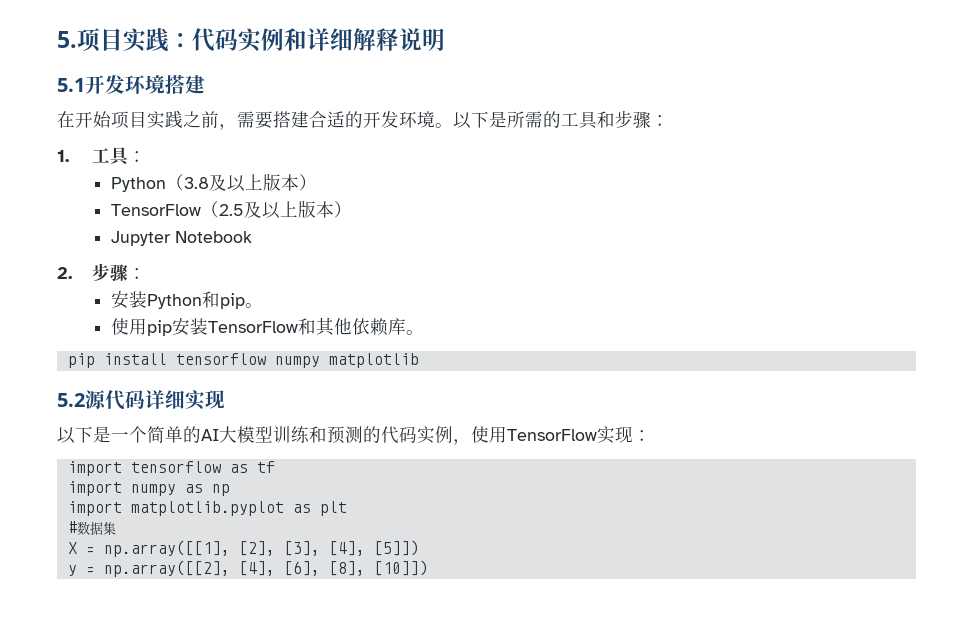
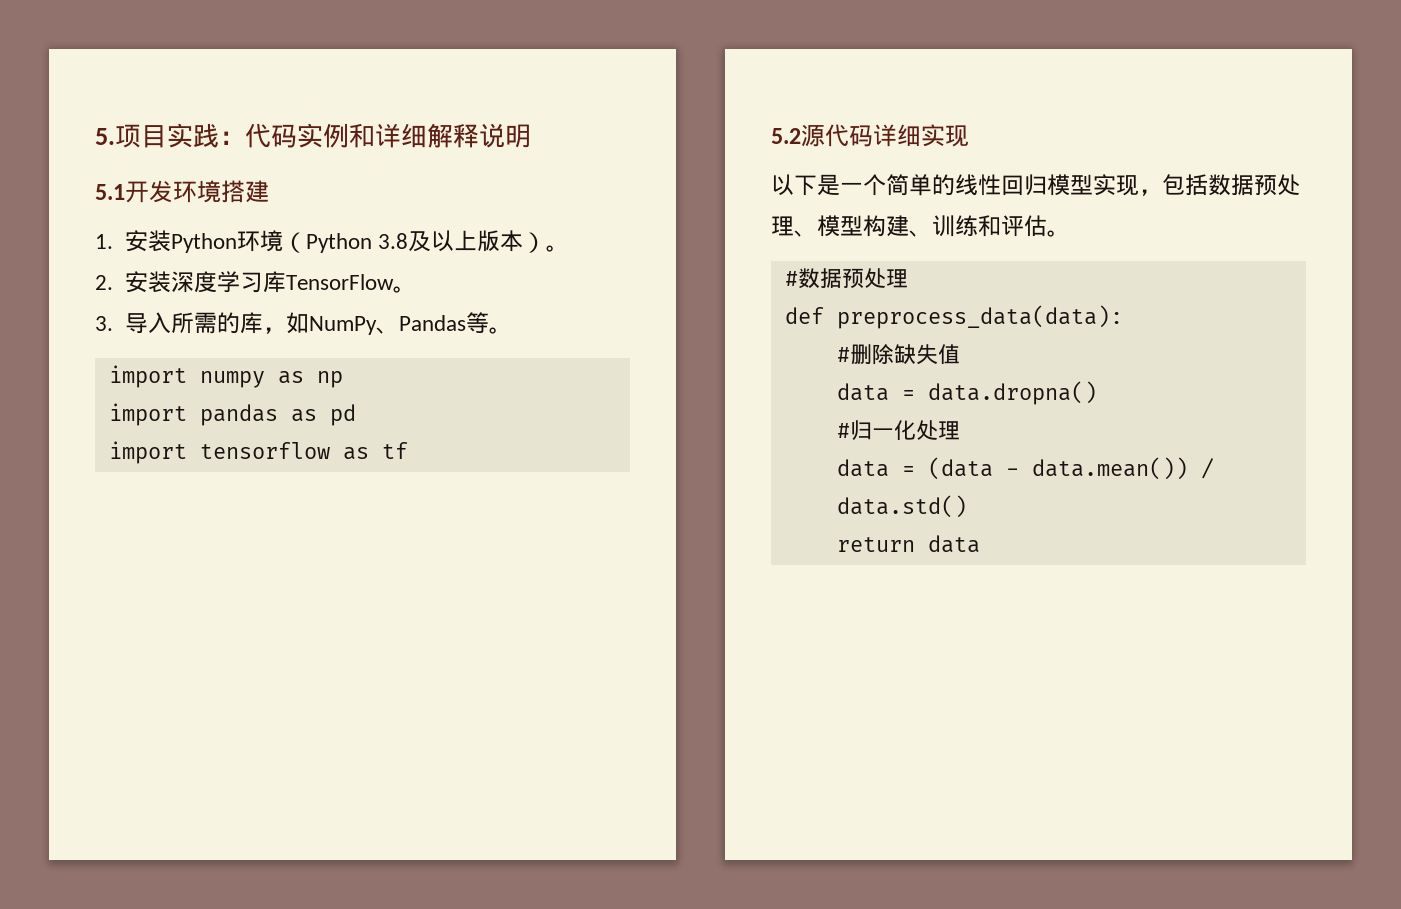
- 在开始项目实践之前，需要搭建合适的开发环境。以下是所需的工具和步骤：
- 1.工具：
- Python（3.8及以上版本）
- TensorFlow（2.5及以上版本）
- Jupyter Notebook
- 2.步骤：
- 安装Python和pip。
- 使用pip安装TensorFlow和其他依赖库。
- pip install tensorflow numpy matplotlib
+ 1.安装Python环境（Python 3.8及以上版本）。
+ 2.安装深度学习库TensorFlow。
+ 3.导入所需的库，如NumPy、Pandas等。
+ import numpy as np
+ import pandas as pd
+ import tensorflow as tf
- 以下是一个简单的AI大模型训练和预测的代码实例，使用TensorFlow实现：
- import tensorflow as tf
- import numpy as np
- import matplotlib.pyplot as plt
- #数据集
- X = np.array([[1], [2], [3], [4], [5]])
- y = np.array([[2], [4], [6], [8], [10]])
+ 以下是一个简单的线性回归模型实现，包括数据预处理、模型构建、训练和评估。
+ #数据预处理
+ def preprocess_data(data):
+ #删除缺失值
+ data = data.dropna()
+ #归一化处理
+ data = (data - data.mean()) / data.std()
+ return data

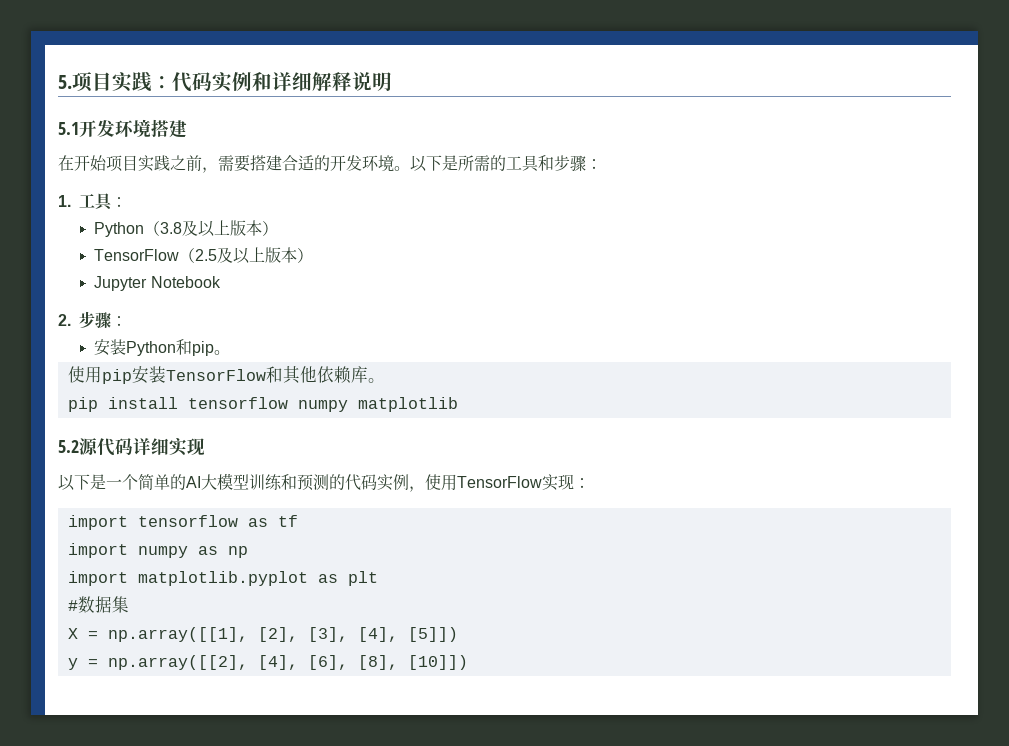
- 1.安装Python环境（Python 3.8及以上版本）。
- 2.安装深度学习库TensorFlow。
- 3.导入所需的库，如NumPy、Pandas等。
- import numpy as np
- import pandas as pd
- import tensorflow as tf
+ 在开始项目实践之前，需要搭建合适的开发环境。以下是所需的工具和步骤：
+ 1.工具：
+ Python（3.8及以上版本）
+ TensorFlow（2.5及以上版本）
+ Jupyter Notebook
+ 2.步骤：
+ 安装Python和pip。
+ 使用pip安装TensorFlow和其他依赖库。
+ pip install tensorflow numpy matplotlib
- 以下是一个简单的线性回归模型实现，包括数据预处理、模型构建、训练和评估。
- #数据预处理
- def preprocess_data(data):
- #删除缺失值
- data = data.dropna()
- #归一化处理
- data = (data - data.mean()) / data.std()
- return data
+ 以下是一个简单的AI大模型训练和预测的代码实例，使用TensorFlow实现：
+ import tensorflow as tf
+ import numpy as np
+ import matplotlib.pyplot as plt
+ #数据集
+ X = np.array([[1], [2], [3], [4], [5]])
+ y = np.array([[2], [4], [6], [8], [10]])

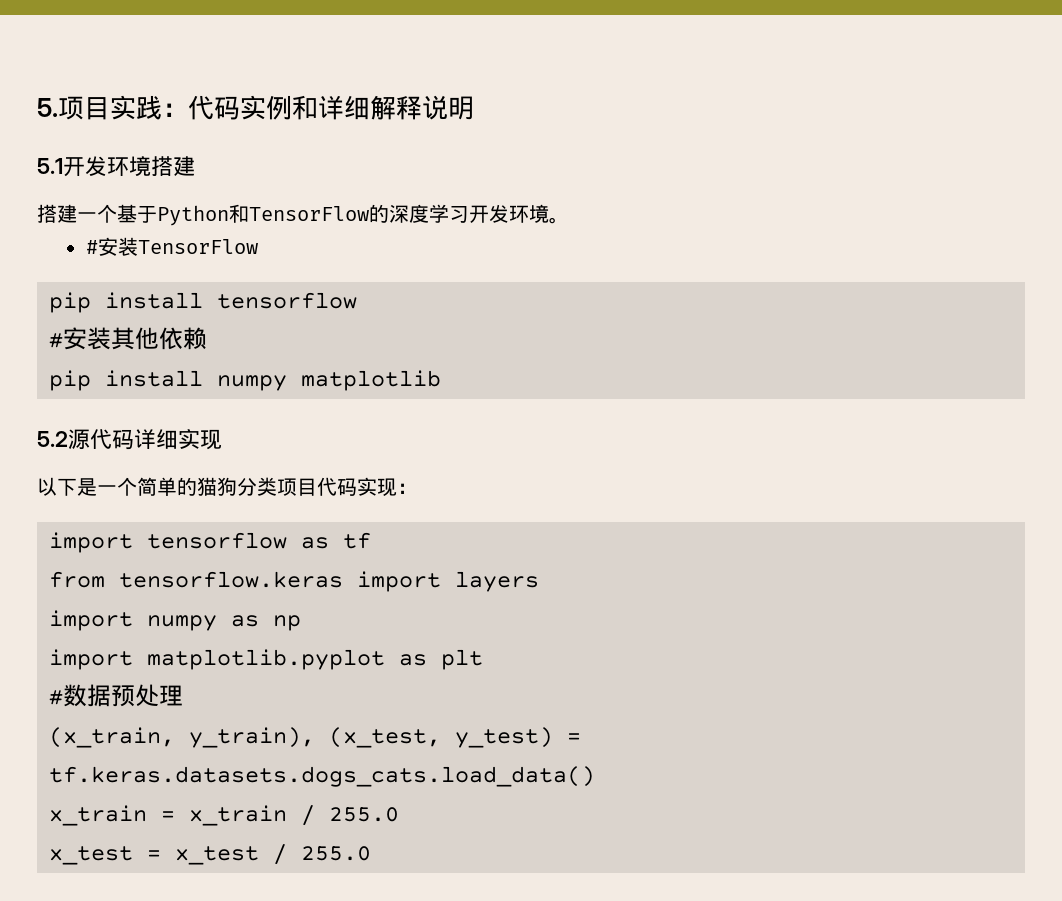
- 在开始项目实践之前，需要搭建合适的开发环境。以下是所需的工具和步骤：
- 1.工具：
- Python（3.8及以上版本）
- TensorFlow（2.5及以上版本）
- Jupyter Notebook
- 2.步骤：
- 安装Python和pip。
- 使用pip安装TensorFlow和其他依赖库。
- pip install tensorflow numpy matplotlib
+ 搭建一个基于Python和TensorFlow的深度学习开发环境。
+ #安装TensorFlow
+ pip install tensorflow
+ #安装其他依赖
+ pip install numpy matplotlib
- 以下是一个简单的AI大模型训练和预测的代码实例，使用TensorFlow实现：
+ 以下是一个简单的猫狗分类项目代码实现：
+ from tensorflow.keras import layers
- #数据集
- X = np.array([[1], [2], [3], [4], [5]])
- y = np.array([[2], [4], [6], [8], [10]])
+ #数据预处理
+ (x_train, y_train), (x_test, y_test) = tf.keras.datasets.dogs_cats.load_data()
+ x_train = x_train / 255.0
+ x_test = x_test / 255.0

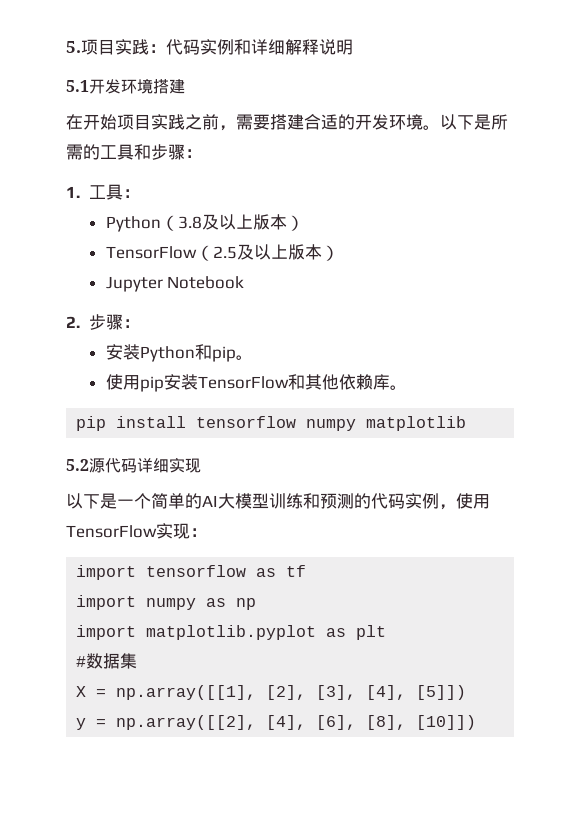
- 搭建一个基于Python和TensorFlow的深度学习开发环境。
- #安装TensorFlow
+ 在开始项目实践之前，需要搭建合适的开发环境。以下是所需的工具和步骤：
+ 1.工具：
+ Python（3.8及以上版本）
+ TensorFlow（2.5及以上版本）
+ Jupyter Notebook
+ 2.步骤：
+ 安装Python和pip。
+ 使用pip安装TensorFlow和其他依赖库。
- pip install tensorflow
- #安装其他依赖
- pip install numpy matplotlib
+ pip install tensorflow numpy matplotlib
- 以下是一个简单的猫狗分类项目代码实现：
+ 以下是一个简单的AI大模型训练和预测的代码实例，使用TensorFlow实现：
- from tensorflow.keras import layers
- #数据预处理
- (x_train, y_train), (x_test, y_test) = tf.keras.datasets.dogs_cats.load_data()
- x_train = x_train / 255.0
- x_test = x_test / 255.0
+ #数据集
+ X = np.array([[1], [2], [3], [4], [5]])
+ y = np.array([[2], [4], [6], [8], [10]])

